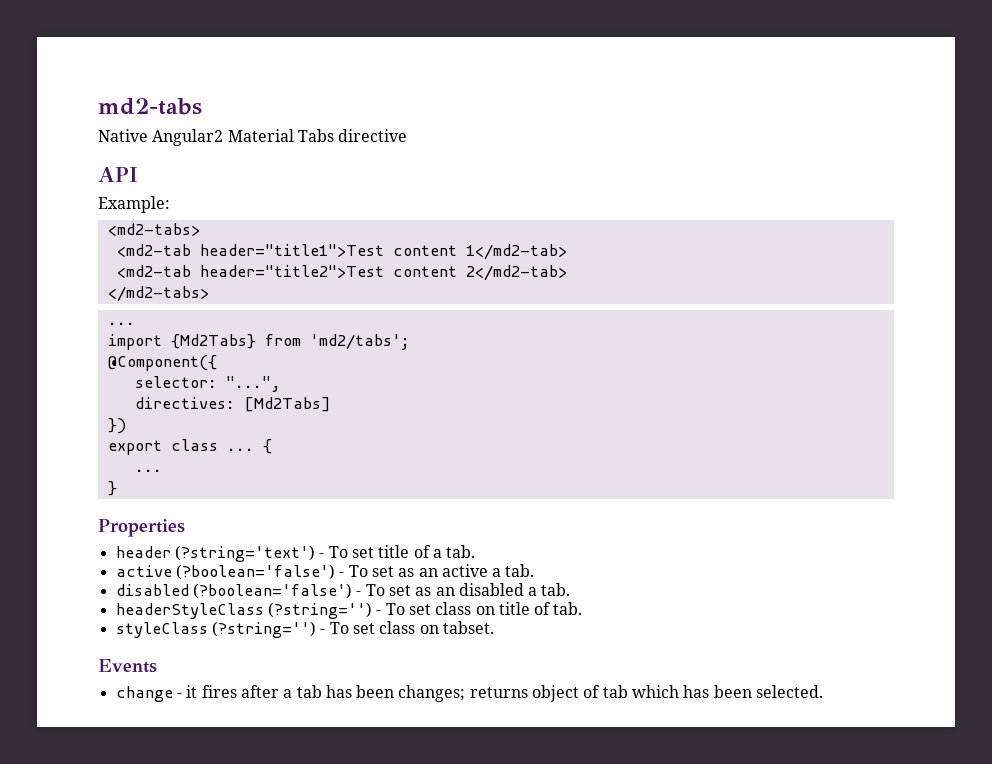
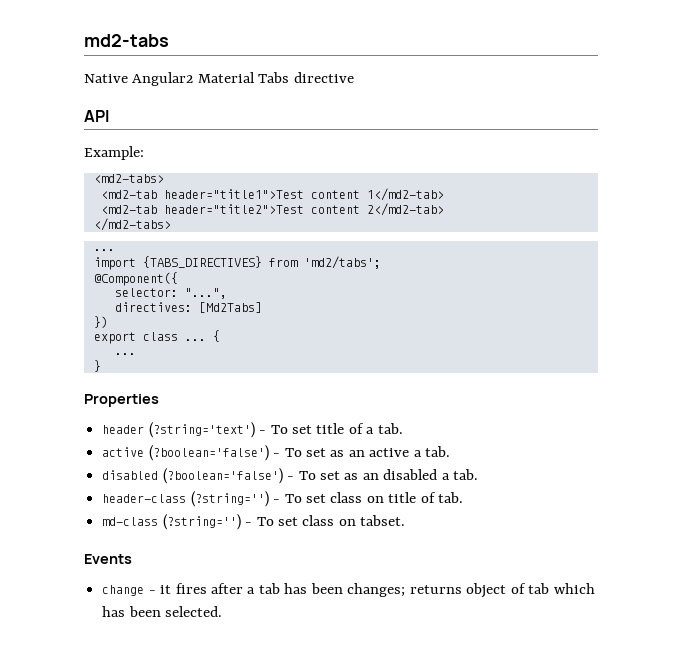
- import {Md2Tabs} from 'md2/tabs';
+ import {TABS_DIRECTIVES} from 'md2/tabs';
- headerStyleClass (?string='') - To set class on title of tab.
+ header-class (?string='') - To set class on title of tab.
- styleClass (?string='') - To set class on tabset.
+ md-class (?string='') - To set class on tabset.

